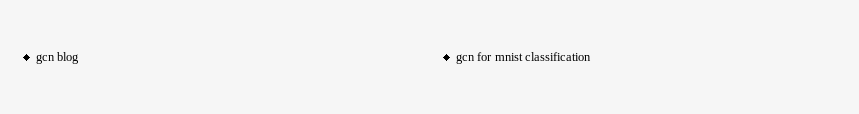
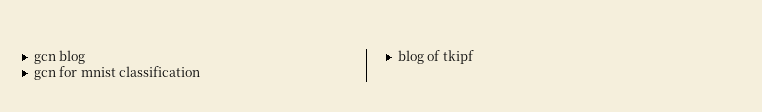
+ blog of tkipf

